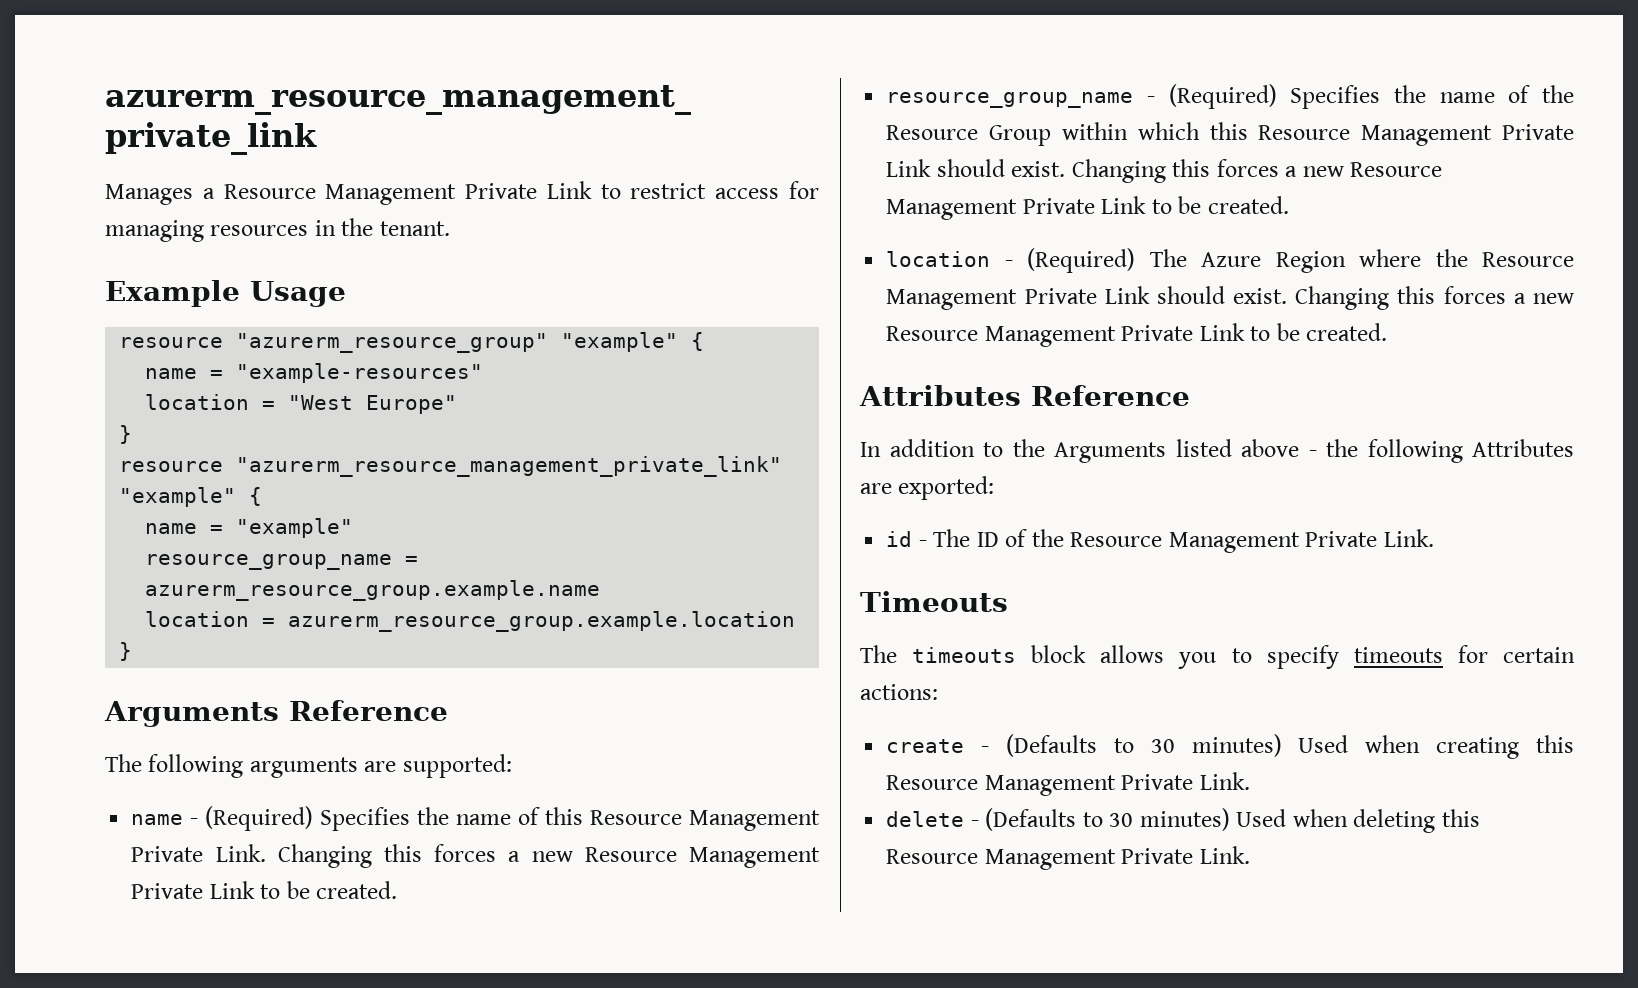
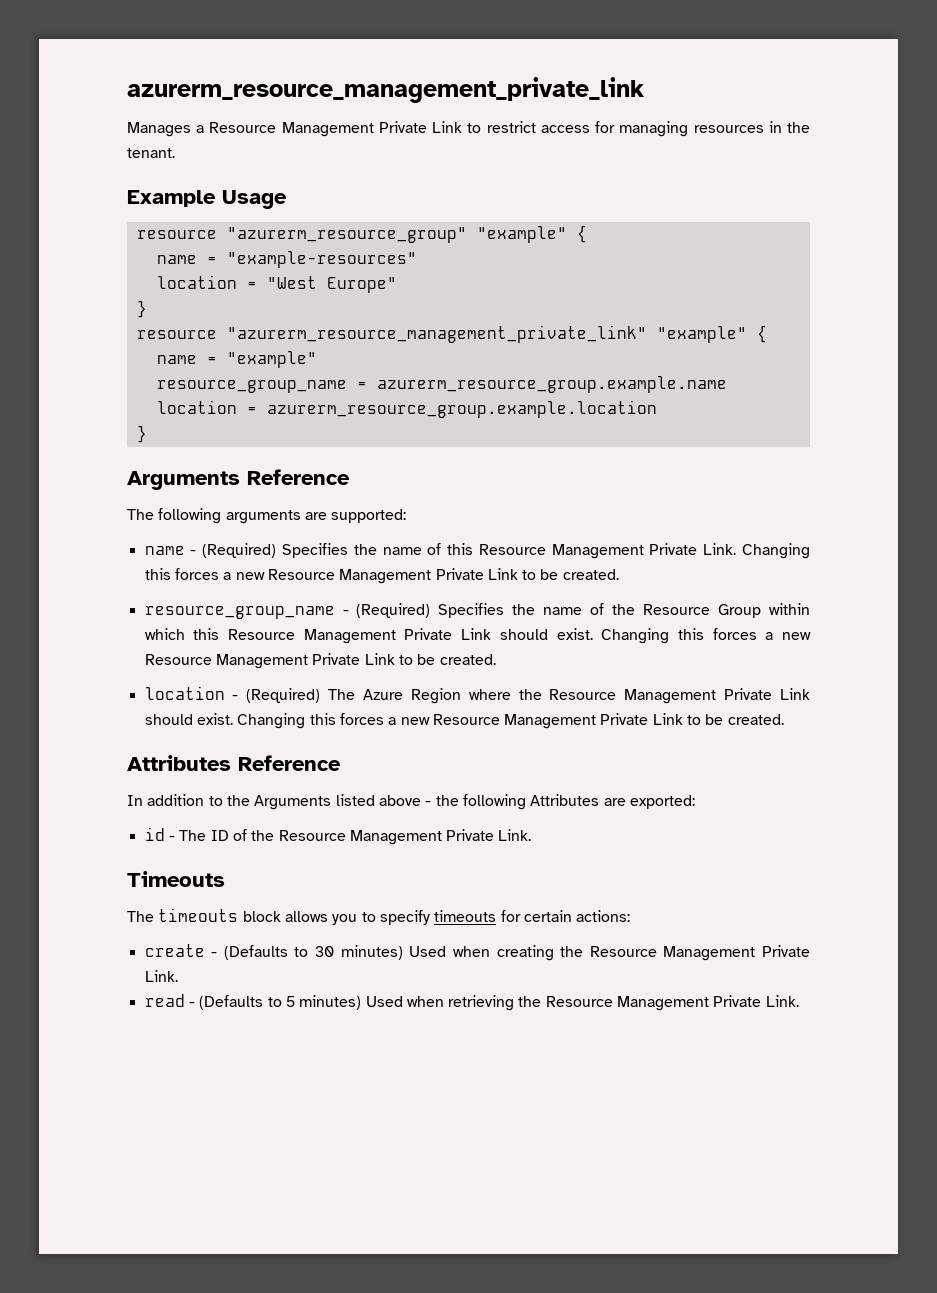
- create - (Defaults to 30 minutes) Used when creating this Resource Management Private Link.
- delete - (Defaults to 30 minutes) Used when deleting this Resource Management Private Link.
+ create - (Defaults to 30 minutes) Used when creating the Resource Management Private Link.
+ read - (Defaults to 5 minutes) Used when retrieving the Resource Management Private Link.

